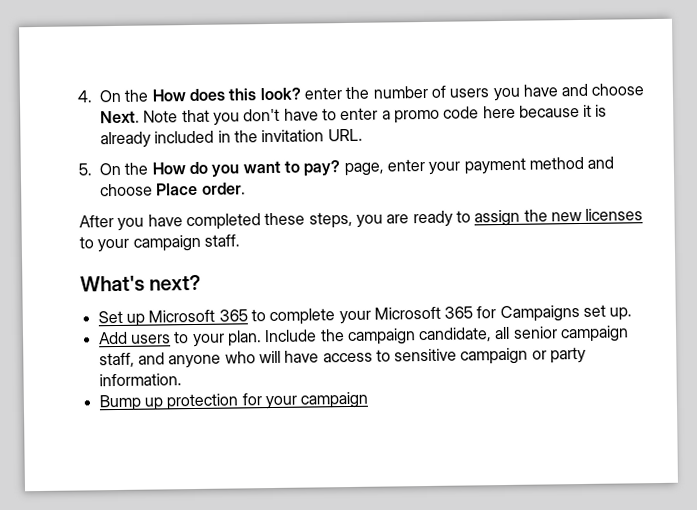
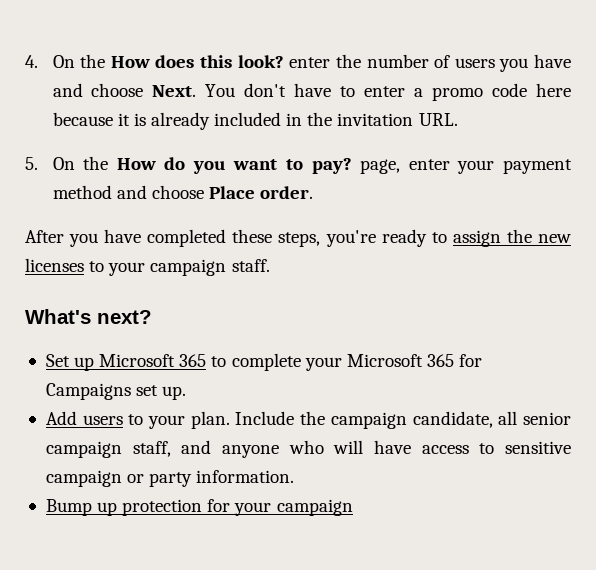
- Note that you don't have to enter a promo code here because it is already included in the invitation URL.
+ You don't have to enter a promo code here because it is already included in the invitation URL.
- After you have completed these steps, you are ready to assign the new licenses to your campaign staff.
+ After you have completed these steps, you're ready to assign the new licenses to your campaign staff.

